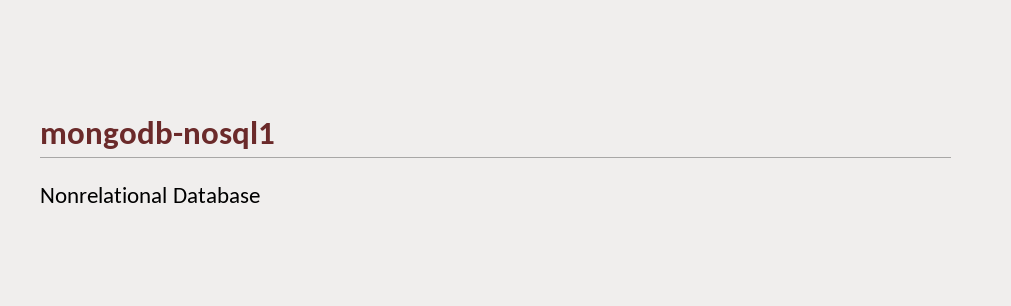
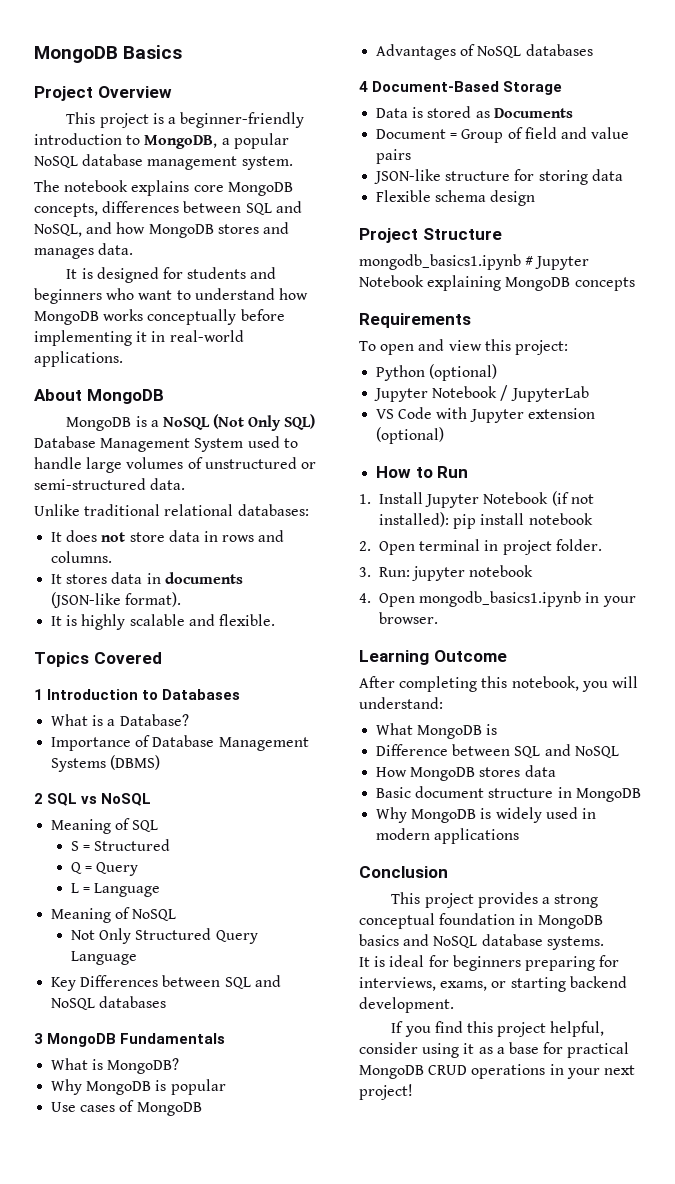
- mongodb-nosql1
- Nonrelational Database
+ MongoDB Basics
+ Project Overview
+ This project is a beginner-friendly introduction to MongoDB, a popular NoSQL database management system.
+ The notebook explains core MongoDB concepts, differences between SQL and NoSQL, and how MongoDB stores and manages data.
+ It is designed for students and beginners who want to understand how MongoDB works conceptually before implementing it in real-world applications.
+ About MongoDB
+ MongoDB is a NoSQL (Not Only SQL) Database Management System used to handle large volumes of unstructured or semi-structured data.
+ Unlike traditional relational databases:
+ It does not store data in rows and columns.
+ It stores data in documents (JSON-like format).
+ It is highly scalable and flexible.
+ Topics Covered
+ 1 Introduction to Databases
+ What is a Database?
+ Importance of Database Management Systems (DBMS)
+ 2 SQL vs NoSQL
+ Meaning of SQL
+ S = Structured
+ Q = Query
+ L = Language
+ Meaning of NoSQL
+ Not Only Structured Query Language
+ Key Differences between SQL and NoSQL databases
+ 3 MongoDB Fundamentals
+ What is MongoDB?
+ Why MongoDB is popular
+ Use cases of MongoDB
+ Advantages of NoSQL databases
+ 4 Document-Based Storage
+ Data is stored as Documents
+ Document = Group of field and value pairs
+ JSON-like structure for storing data
+ Flexible schema design
+ Project Structure
+ mongodb_basics1.ipynb # Jupyter Notebook explaining MongoDB concepts
+ Requirements
+ To open and view this project:
+ Python (optional)
+ Jupyter Notebook / JupyterLab
+ VS Code with Jupyter extension (optional)
+ How to Run
+ 1. Install Jupyter Notebook (if not installed): pip install notebook
+ 2. Open terminal in project folder.
+ 3. Run: jupyter notebook
+ 4. Open mongodb_basics1.ipynb in your browser.
+ Learning Outcome
+ After completing this notebook, you will understand:
+ What MongoDB is
+ Difference between SQL and NoSQL
+ How MongoDB stores data
+ Basic document structure in MongoDB
+ Why MongoDB is widely used in modern applications
+ Conclusion
+ This project provides a strong conceptual foundation in MongoDB basics and NoSQL database systems.
+ It is ideal for beginners preparing for interviews, exams, or starting backend development.
+ If you find this project helpful, consider using it as a base for practical MongoDB CRUD operations in your next project!

